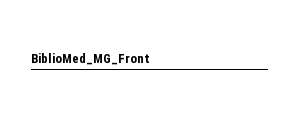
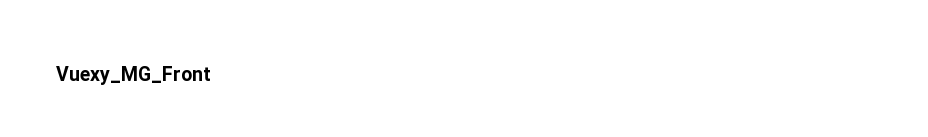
- BiblioMed_MG_Front
+ Vuexy_MG_Front

